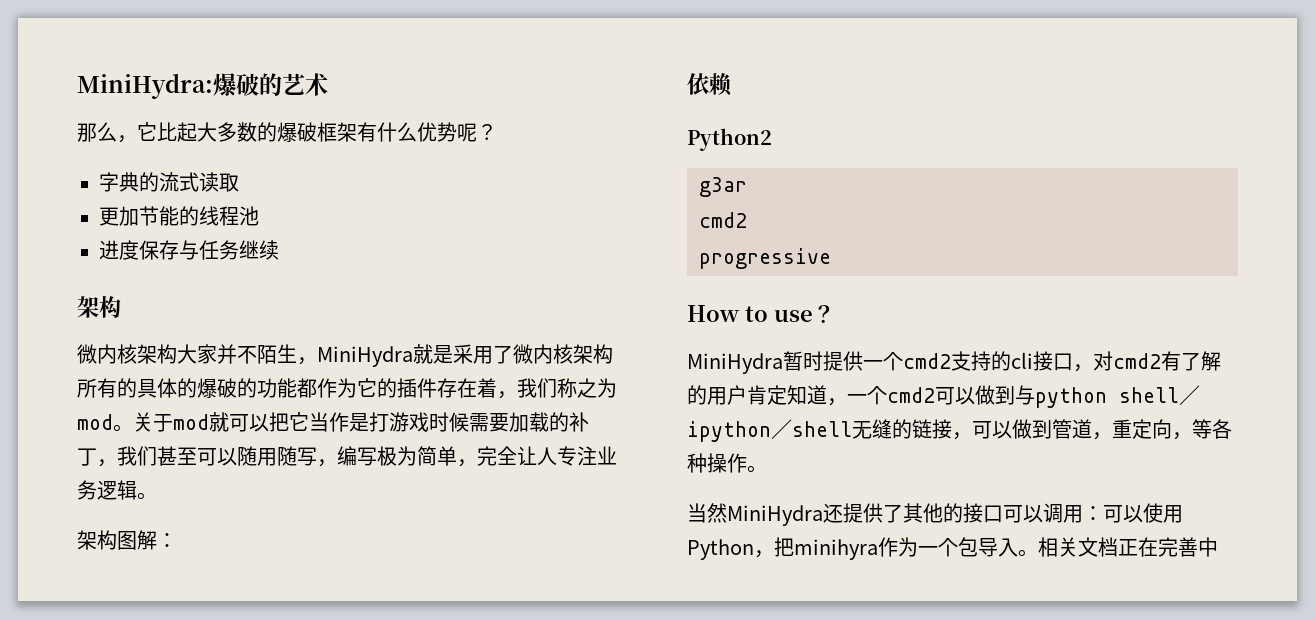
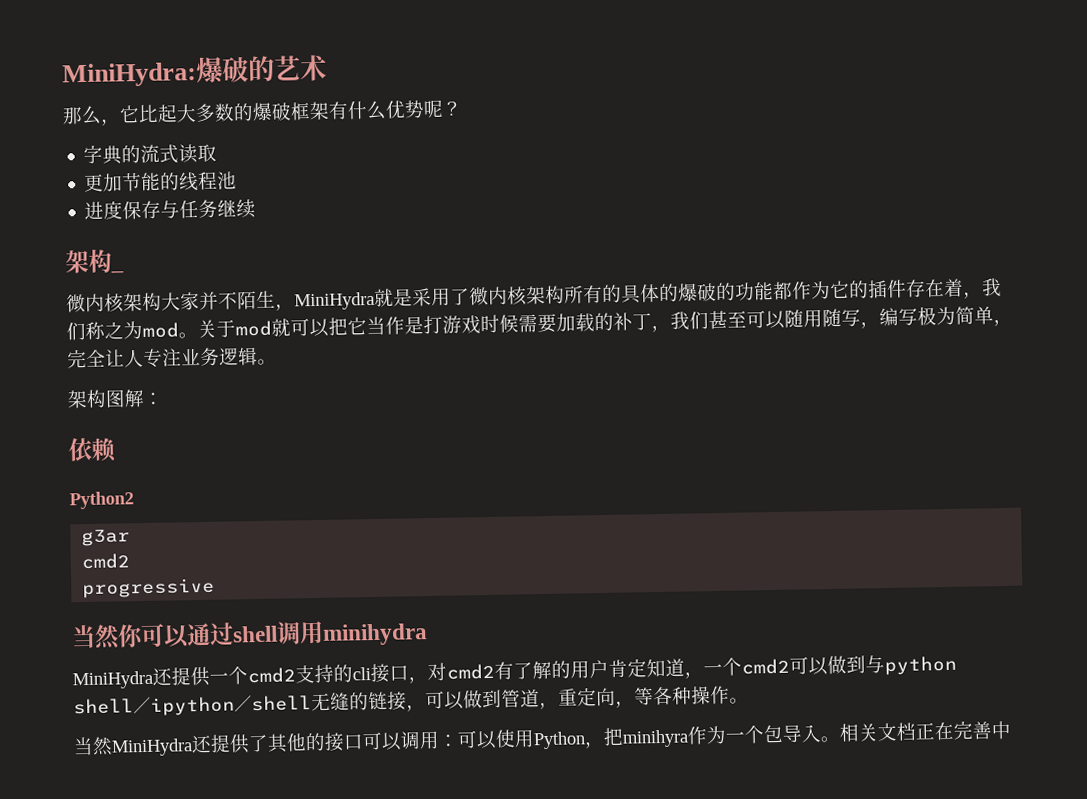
  进度保存与任务继续
- 架构
+ 架构_
- How to use？
- MiniHydra暂时提供一个cmd2支持的cli接口，对cmd2有了解的用户肯定知道，一个cmd2可以做到与python shell／ipython／shell无缝的链接，可以做到管道，重定向，等各种操作。
+ 当然你可以通过shell调用minihydra
+ MiniHydra还提供一个cmd2支持的cli接口，对cmd2有了解的用户肯定知道，一个cmd2可以做到与python shell／ipython／shell无缝的链接，可以做到管道，重定向，等各种操作。

